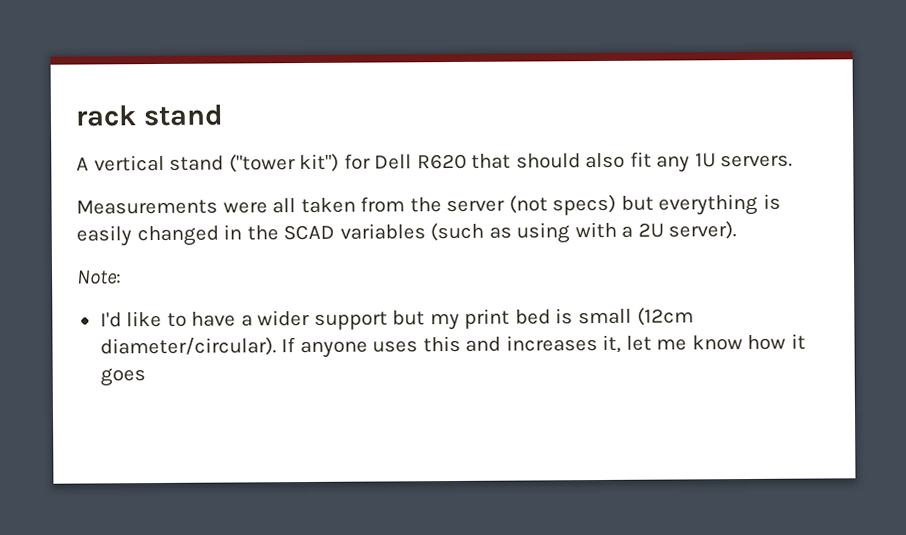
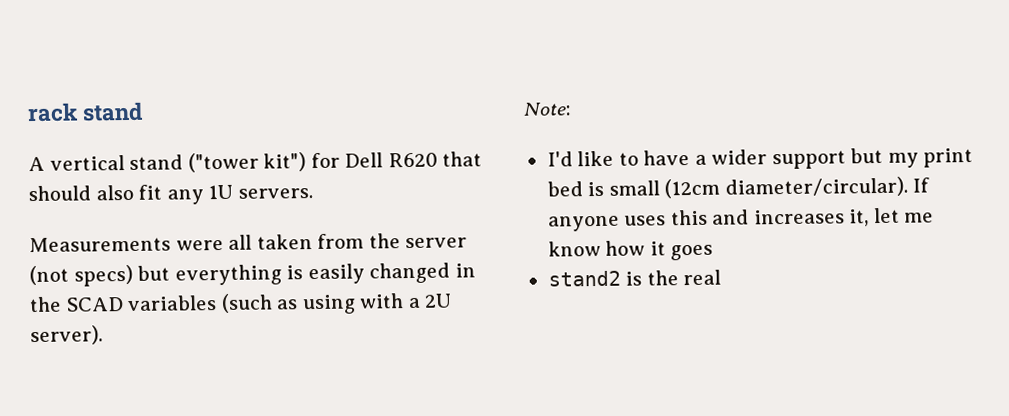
+ stand2 is the real

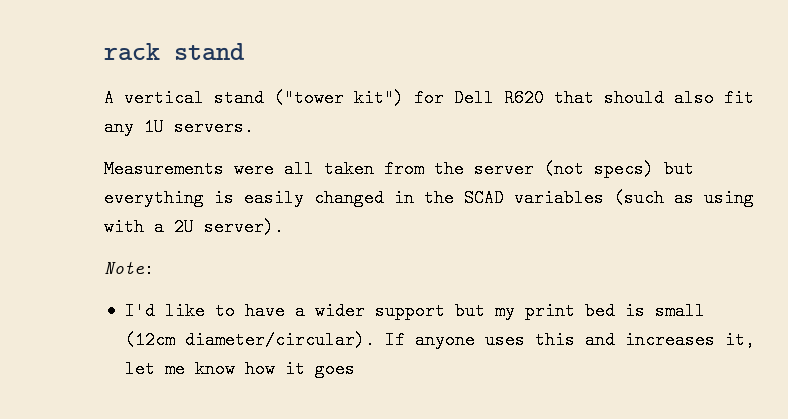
- stand2 is the real

